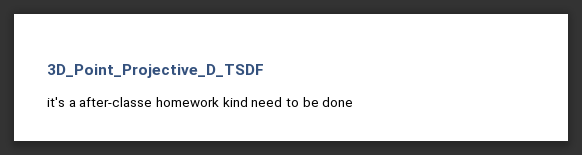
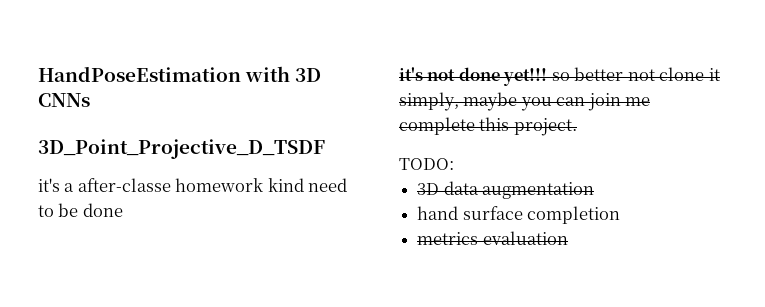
+ HandPoseEstimation with 3D CNNs
+ it's not done yet!!! so better not clone it simply, maybe you can join me complete this project.
+ TODO:
+ 3D data augmentation
+ hand surface completion
+ metrics evaluation

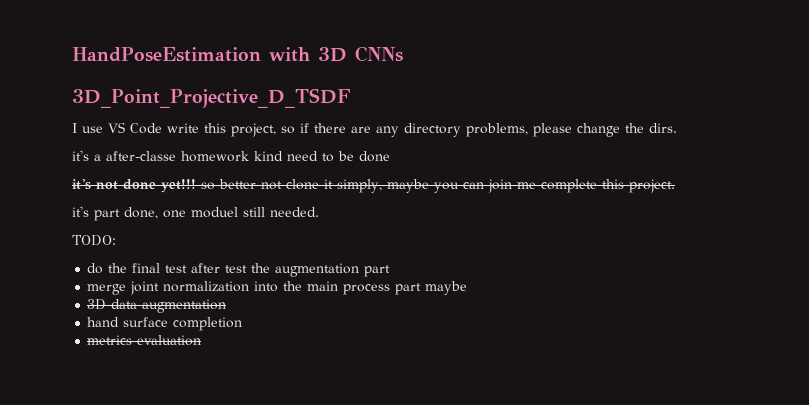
+ I use VS Code write this project, so if there are any directory problems, please change the dirs.
+ it's part done, one moduel still needed.
  TODO:
+ do the final test after test the augmentation part
+ merge joint normalization into the main process part maybe

